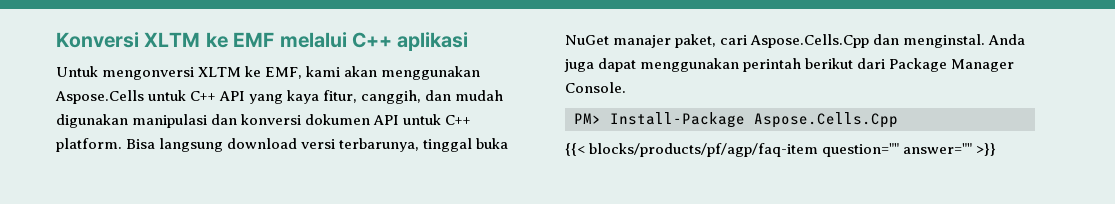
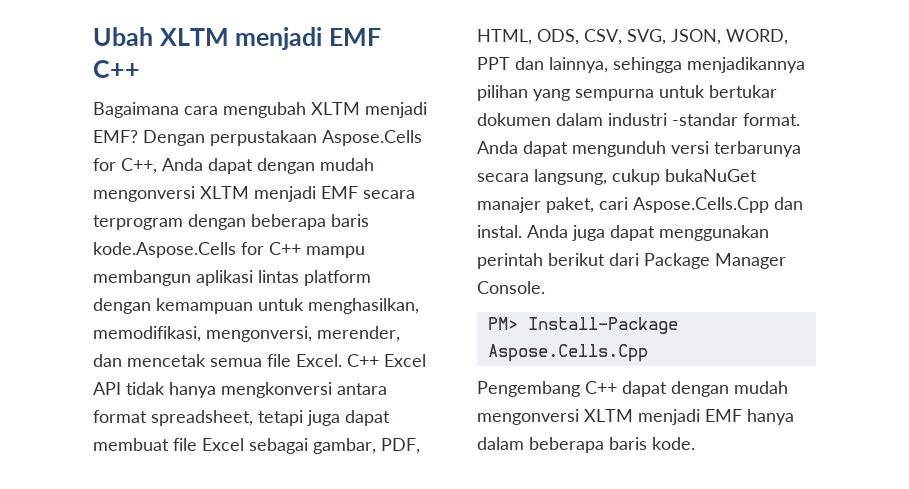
- Konversi XLTM ke EMF melalui C++ aplikasi
- Untuk mengonversi XLTM ke EMF, kami akan menggunakan Aspose.Cells untuk C++ API yang kaya fitur, canggih, dan mudah digunakan manipulasi dan konversi dokumen API untuk C++ platform. Bisa langsung download versi terbarunya, tinggal buka NuGet manajer paket, cari Aspose.Cells.Cpp dan menginstal.
+ Ubah XLTM menjadi EMF C++
+ Bagaimana cara mengubah XLTM menjadi EMF? Dengan perpustakaan Aspose.Cells for C++, Anda dapat dengan mudah mengonversi XLTM menjadi EMF secara terprogram dengan beberapa baris kode.Aspose.Cells for C++ mampu membangun aplikasi lintas platform dengan kemampuan untuk menghasilkan, memodifikasi, mengonversi, merender, dan mencetak semua file Excel. C++ Excel API tidak hanya mengkonversi antara format spreadsheet, tetapi juga dapat membuat file Excel sebagai gambar, PDF, HTML, ODS, CSV, SVG, JSON, WORD, PPT dan lainnya, sehingga menjadikannya pilihan yang sempurna untuk bertukar dokumen dalam industri -standar format. Anda dapat mengunduh versi terbarunya secara langsung, cukup bukaNuGet manajer paket, cari Aspose.Cells.Cpp dan instal.
- {{< blocks/products/pf/agp/faq-item question="" answer="" >}}
+ Pengembang C++ dapat dengan mudah mengonversi XLTM menjadi EMF hanya dalam beberapa baris kode.

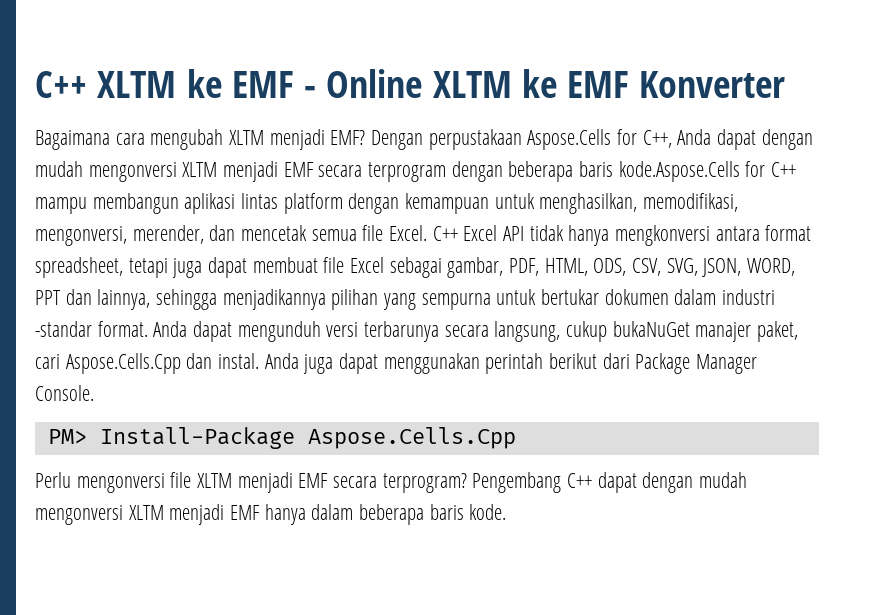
- Ubah XLTM menjadi EMF C++
+ C++ XLTM ke EMF - Online XLTM ke EMF Konverter
+ Perlu mengonversi file XLTM menjadi EMF secara terprogram?

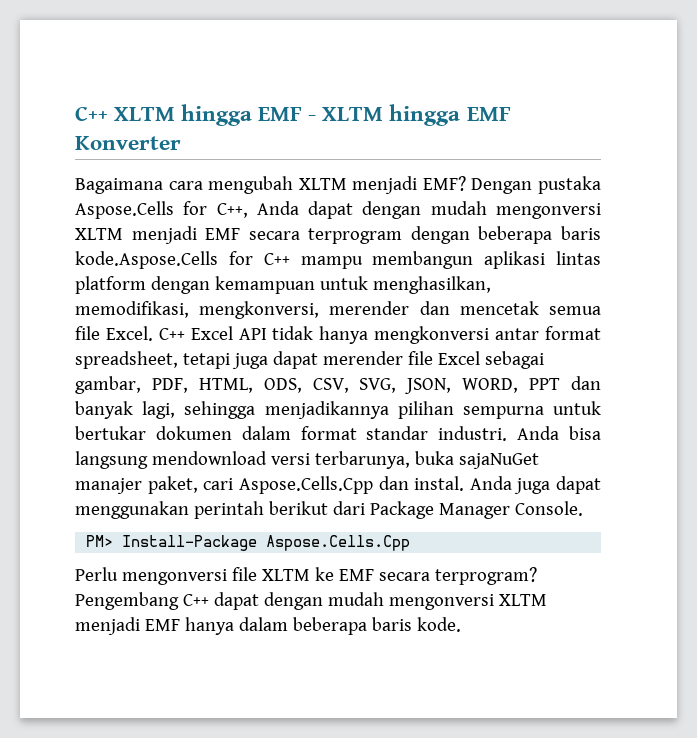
- C++ XLTM ke EMF - Online XLTM ke EMF Konverter
+ C++ XLTM hingga EMF - XLTM hingga EMF Konverter
- Dengan perpustakaan Aspose.Cells for C++, Anda dapat dengan mudah mengonversi XLTM menjadi EMF secara terprogram dengan beberapa baris kode.Aspose.Cells for C++ mampu membangun aplikasi lintas platform dengan kemampuan untuk menghasilkan, memodifikasi, mengonversi, merender, dan mencetak semua file Excel.
+ Dengan pustaka Aspose.Cells for C++, Anda dapat dengan mudah mengonversi XLTM menjadi EMF secara terprogram dengan beberapa baris kode.Aspose.Cells for C++ mampu membangun aplikasi lintas platform dengan kemampuan untuk menghasilkan, memodifikasi, mengkonversi, merender dan mencetak semua file Excel.
- C++ Excel API tidak hanya mengkonversi antara format spreadsheet, tetapi juga dapat membuat file Excel sebagai gambar, PDF, HTML, ODS, CSV, SVG, JSON, WORD, PPT dan lainnya, sehingga menjadikannya pilihan yang sempurna untuk bertukar dokumen dalam industri -standar format. Anda dapat mengunduh versi terbarunya secara langsung, cukup bukaNuGet manajer paket, cari Aspose.Cells.Cpp dan instal.
+ C++ Excel API tidak hanya mengkonversi antar format spreadsheet, tetapi juga dapat merender file Excel sebagai gambar, PDF, HTML, ODS, CSV, SVG, JSON, WORD, PPT dan banyak lagi, sehingga menjadikannya pilihan sempurna untuk bertukar dokumen dalam format standar industri. Anda bisa langsung mendownload versi terbarunya, buka sajaNuGet manajer paket, cari Aspose.Cells.Cpp dan instal.
- Perlu mengonversi file XLTM menjadi EMF secara terprogram?
+ Perlu mengonversi file XLTM ke EMF secara terprogram?

